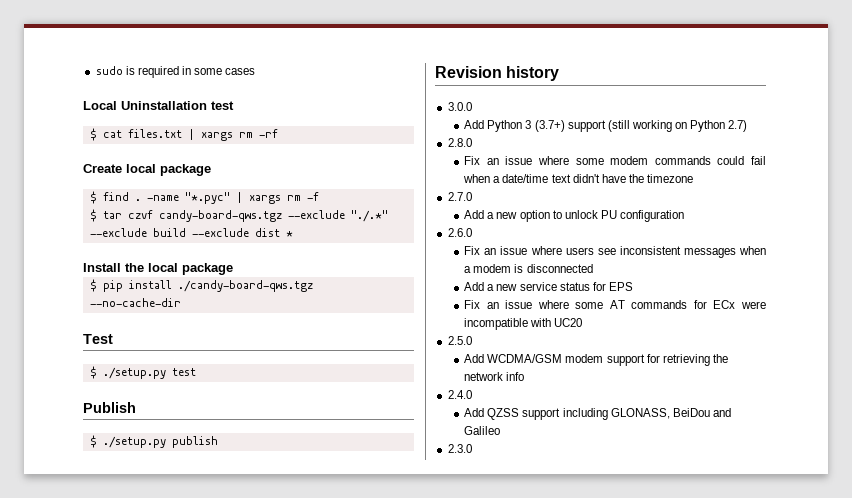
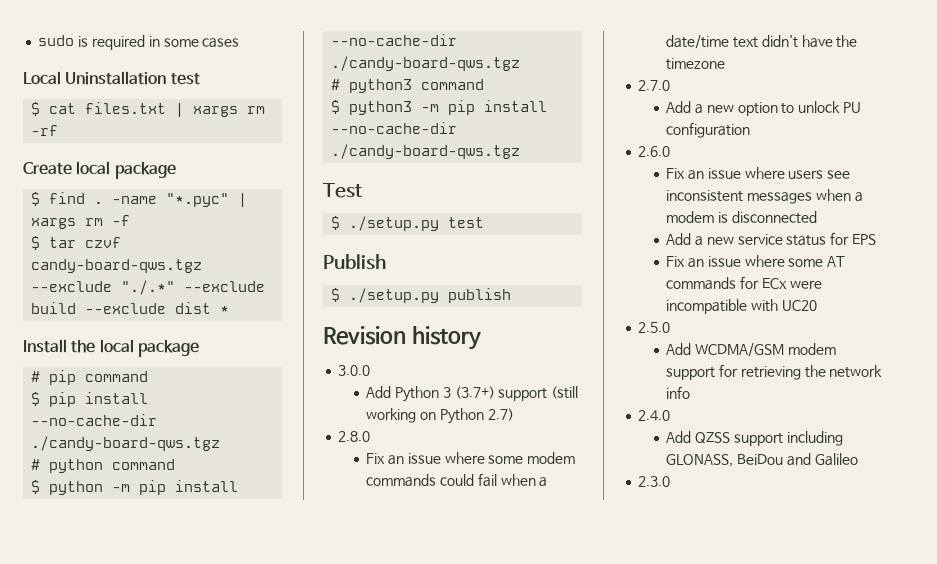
+ # pip command
- $ pip install ./candy-board-qws.tgz --no-cache-dir
+ $ pip install --no-cache-dir ./candy-board-qws.tgz
+ # python command
+ $ python -m pip install --no-cache-dir ./candy-board-qws.tgz
+ # python3 command
+ $ python3 -m pip install --no-cache-dir ./candy-board-qws.tgz

